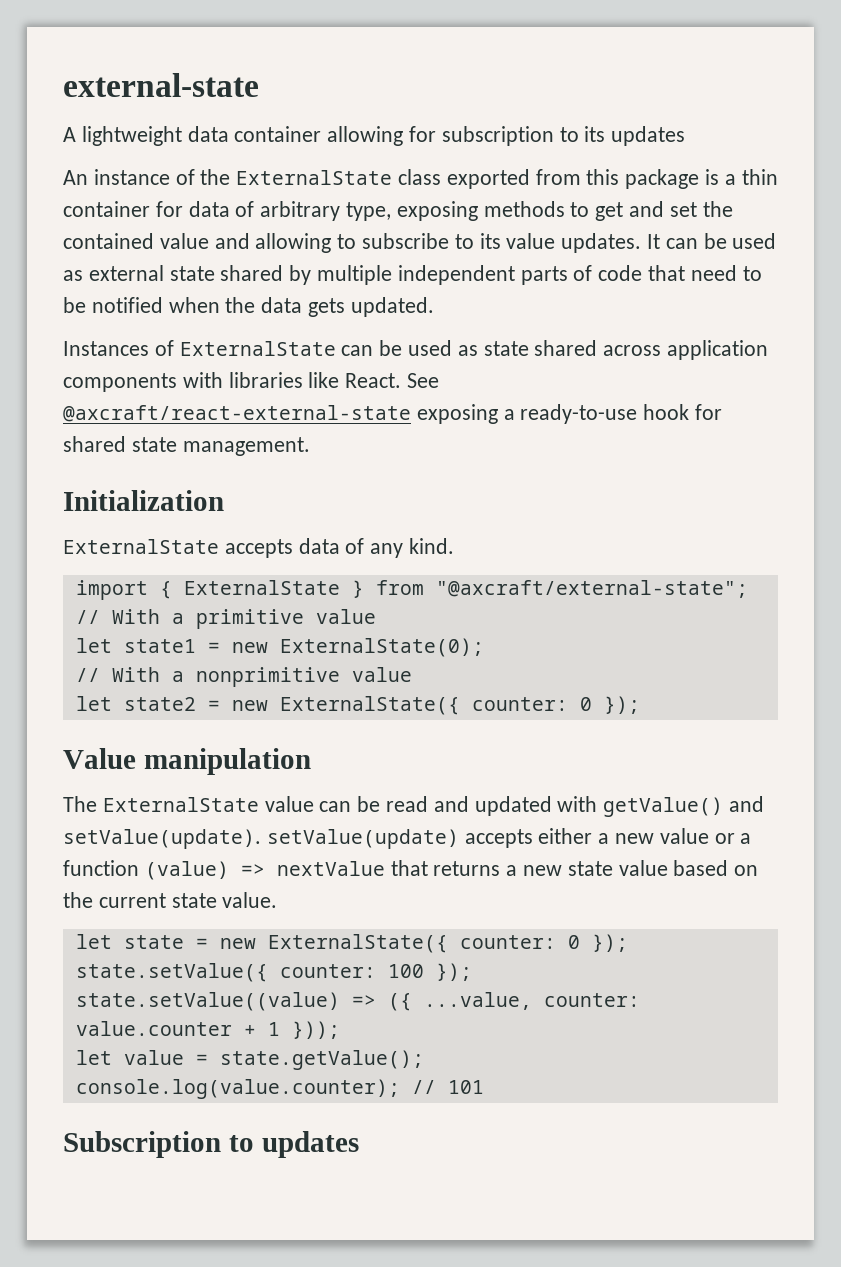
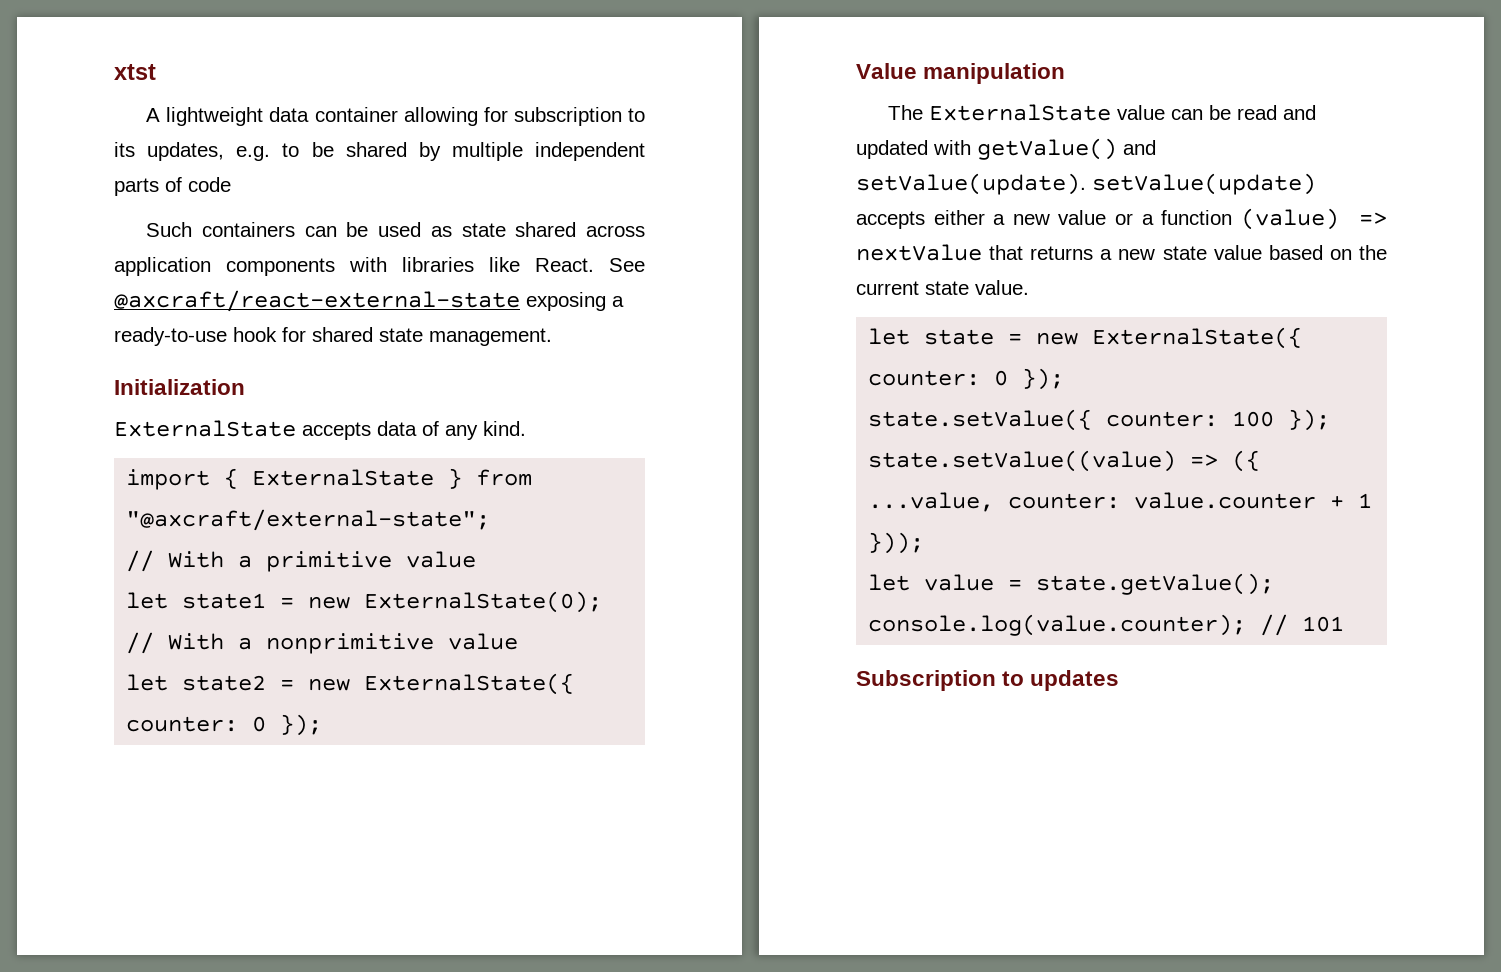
- external-state
+ xtst
- A lightweight data container allowing for subscription to its updates
- An instance of the ExternalState class exported from this package is a thin container for data of arbitrary type, exposing methods to get and set the contained value and allowing to subscribe to its value updates. It can be used as external state shared by multiple independent parts of code that need to be notified when the data gets updated.
- Instances of ExternalState can be used as state shared across application components with libraries like React.
+ A lightweight data container allowing for subscription to its updates, e.g. to be shared by multiple independent parts of code
+ Such containers can be used as state shared across application components with libraries like React.

